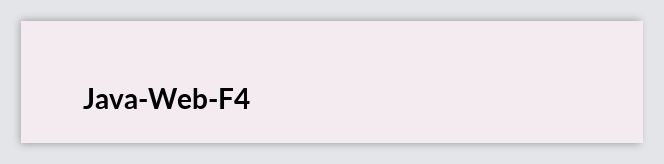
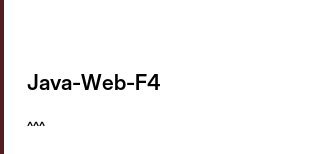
+ ^^^

